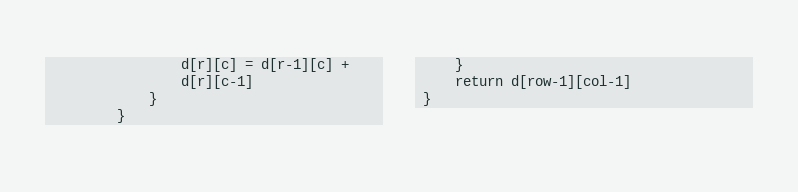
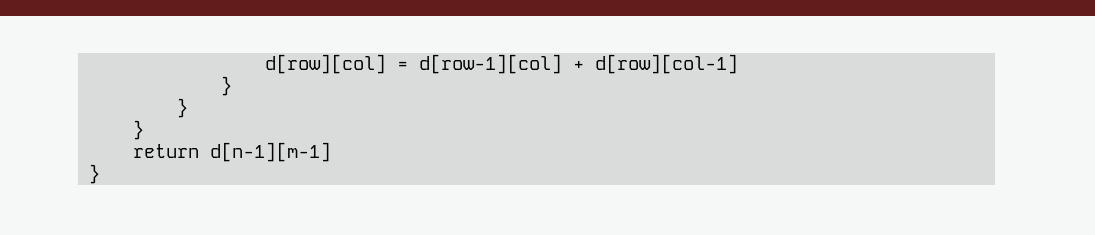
- d[r][c] = d[r-1][c] + d[r][c-1]
+ d[row][col] = d[row-1][col] + d[row][col-1]
- return d[row-1][col-1]
+ return d[n-1][m-1]

